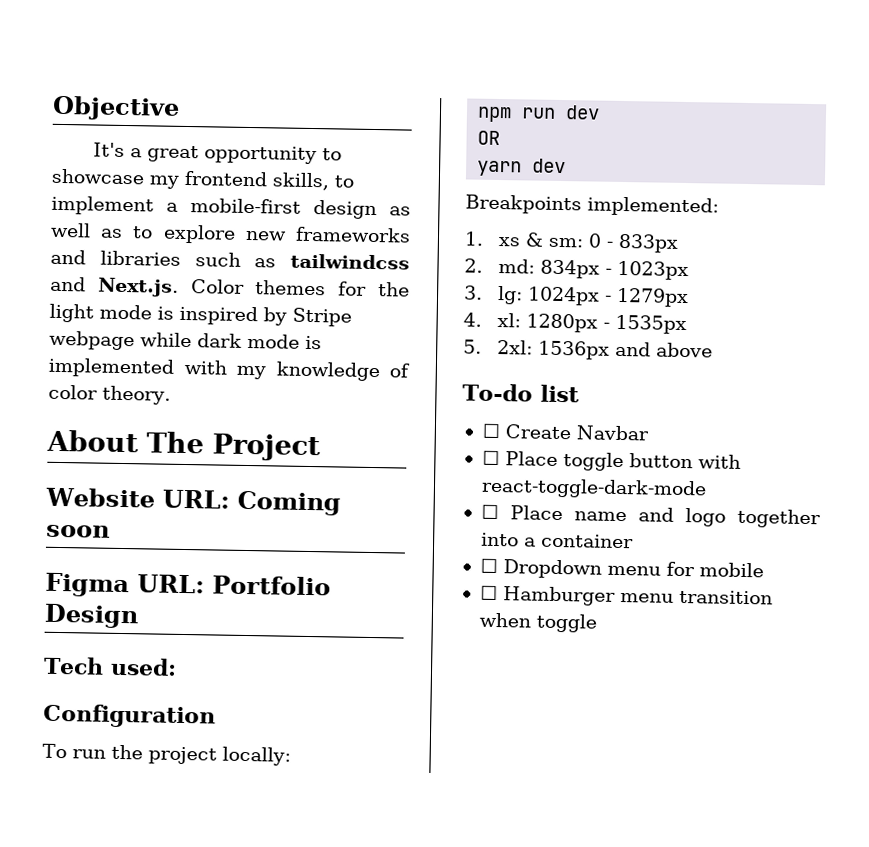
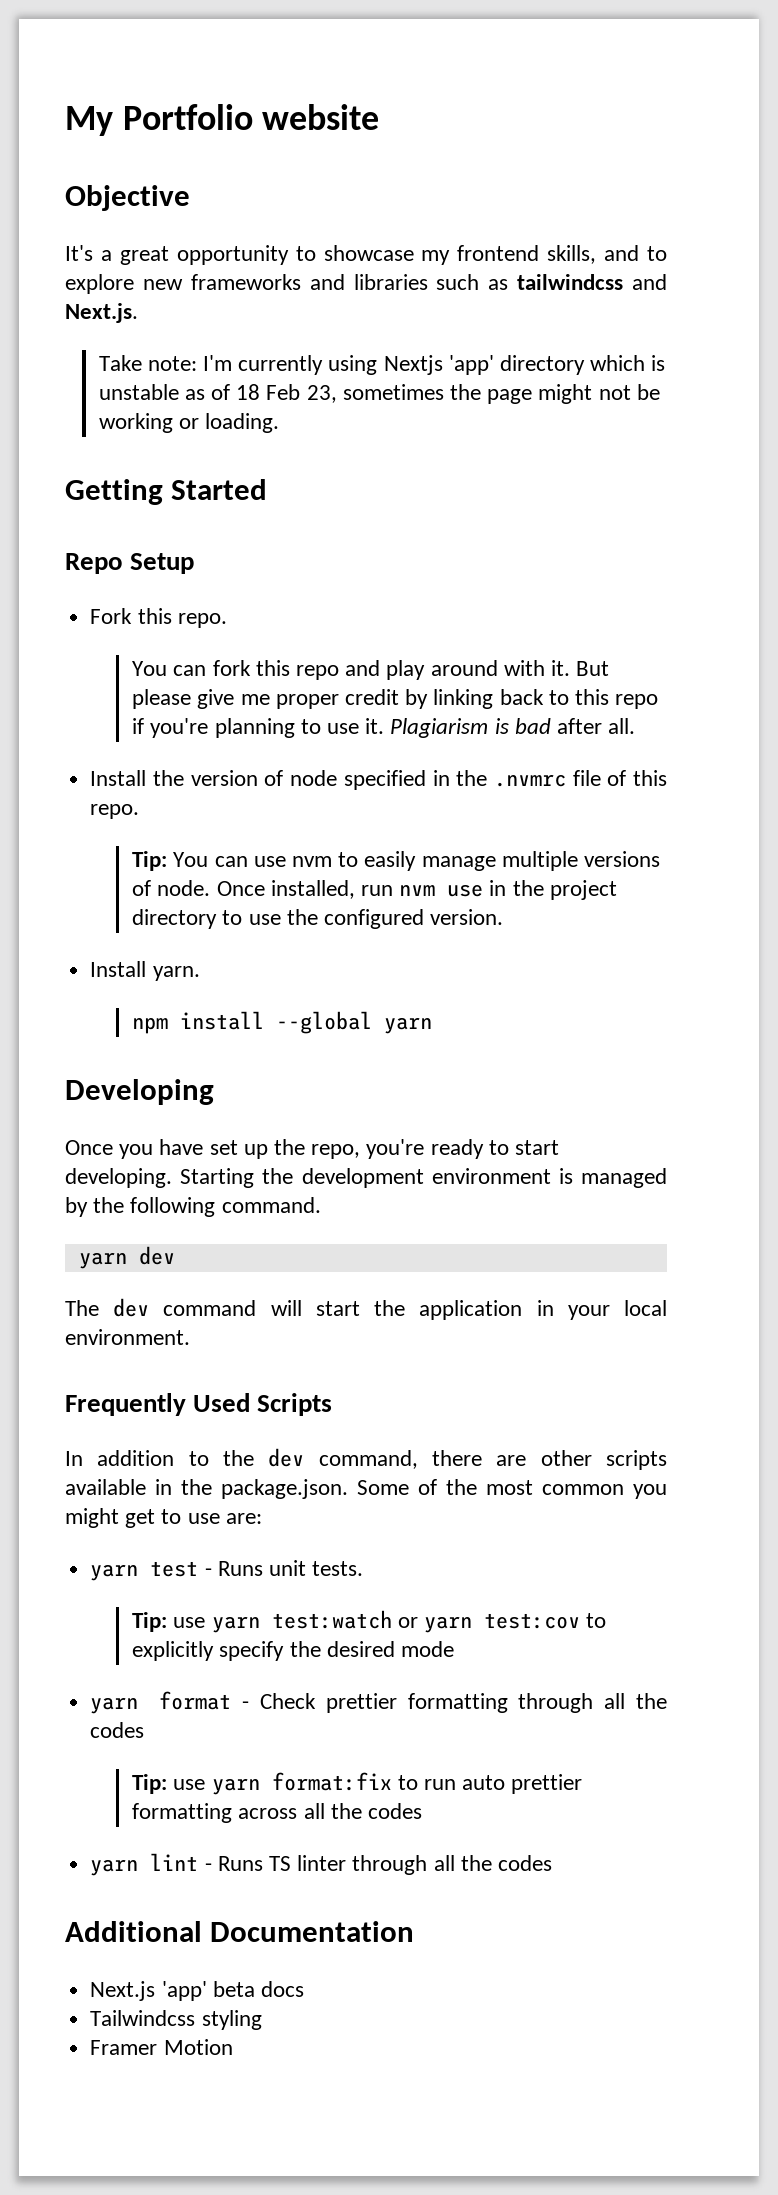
+ My Portfolio website
- It's a great opportunity to showcase my frontend skills, to implement a mobile-first design as well as to explore new frameworks and libraries such as tailwindcss and Next.js. Color themes for the light mode is inspired by Stripe webpage while dark mode is implemented with my knowledge of color theory.
- About The Project
- Website URL: Coming soon
- Figma URL: Portfolio Design
- Tech used:
- Configuration
- To run the project locally:
- npm run dev
- OR
+ It's a great opportunity to showcase my frontend skills, and to explore new frameworks and libraries such as tailwindcss and Next.js.
+ Take note: I'm currently using Nextjs 'app' directory which is unstable as of 18 Feb 23, sometimes the page might not be working or loading.
+ Getting Started
+ Repo Setup
+ Fork this repo.
+ You can fork this repo and play around with it. But please give me proper credit by linking back to this repo if you're planning to use it. Plagiarism is bad after all.
+ Install the version of node specified in the .nvmrc file of this repo.
+ Tip: You can use nvm to easily manage multiple versions of node. Once installed, run nvm use in the project directory to use the configured version.
+ Install yarn.
+ npm install --global yarn
+ Developing
+ Once you have set up the repo, you're ready to start developing. Starting the development environment is managed by the following command.
  yarn dev
- Breakpoints implemented:
- 1. xs & sm: 0 - 833px
- 2. md: 834px - 1023px
- 3. lg: 1024px - 1279px
- 4. xl: 1280px - 1535px
- 5. 2xl: 1536px and above
- To-do list
- ☐ Create Navbar
- ☐ Place toggle button with react-toggle-dark-mode
- ☐ Place name and logo together into a container
- ☐ Dropdown menu for mobile
- ☐ Hamburger menu transition when toggle
+ The dev command will start the application in your local environment.
+ Frequently Used Scripts
+ In addition to the dev command, there are other scripts available in the package.json. Some of the most common you might get to use are:
+ yarn test - Runs unit tests.
+ Tip: use yarn test:watch or yarn test:cov to explicitly specify the desired mode
+ yarn format - Check prettier formatting through all the codes
+ Tip: use yarn format:fix to run auto prettier formatting across all the codes
+ yarn lint - Runs TS linter through all the codes
+ Additional Documentation
+ Next.js 'app' beta docs
+ Tailwindcss styling
+ Framer Motion

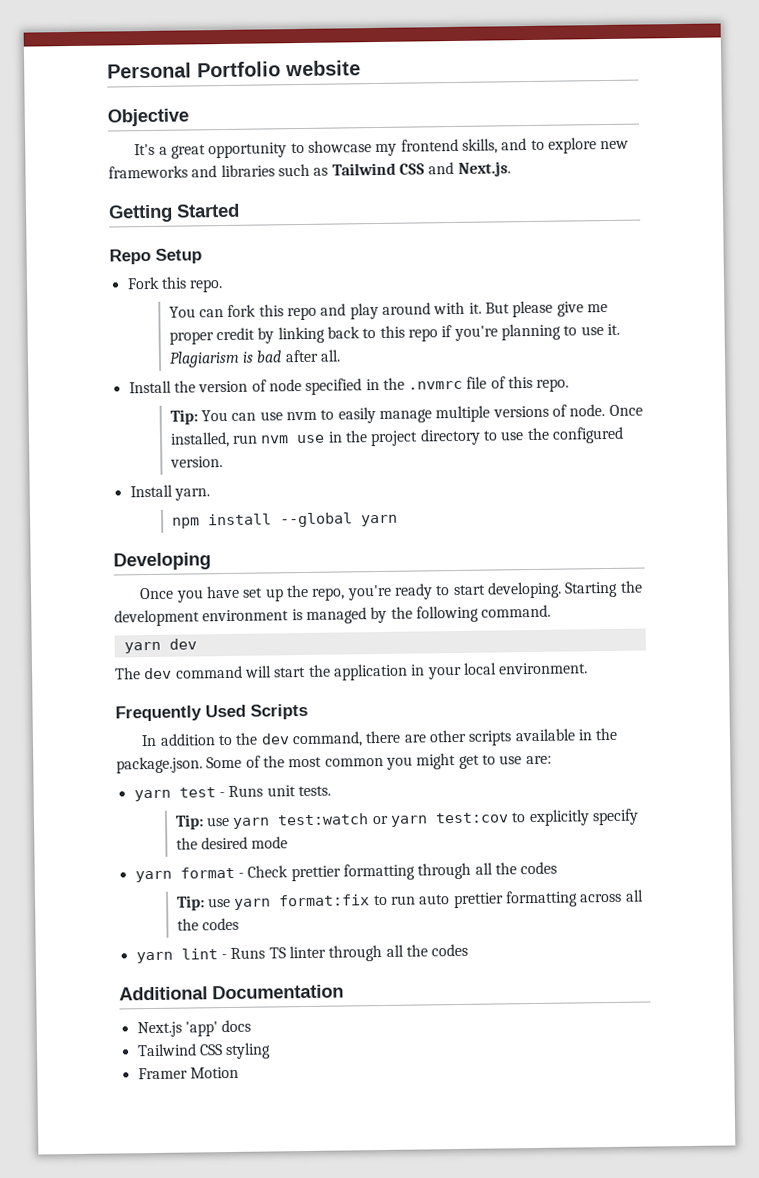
- My Portfolio website
+ Personal Portfolio website
- It's a great opportunity to showcase my frontend skills, and to explore new frameworks and libraries such as tailwindcss and Next.js.
+ It's a great opportunity to showcase my frontend skills, and to explore new frameworks and libraries such as Tailwind CSS and Next.js.
- Take note: I'm currently using Nextjs 'app' directory which is unstable as of 18 Feb 23, sometimes the page might not be working or loading.
- Next.js 'app' beta docs
+ Next.js 'app' docs
- Tailwindcss styling
+ Tailwind CSS styling

